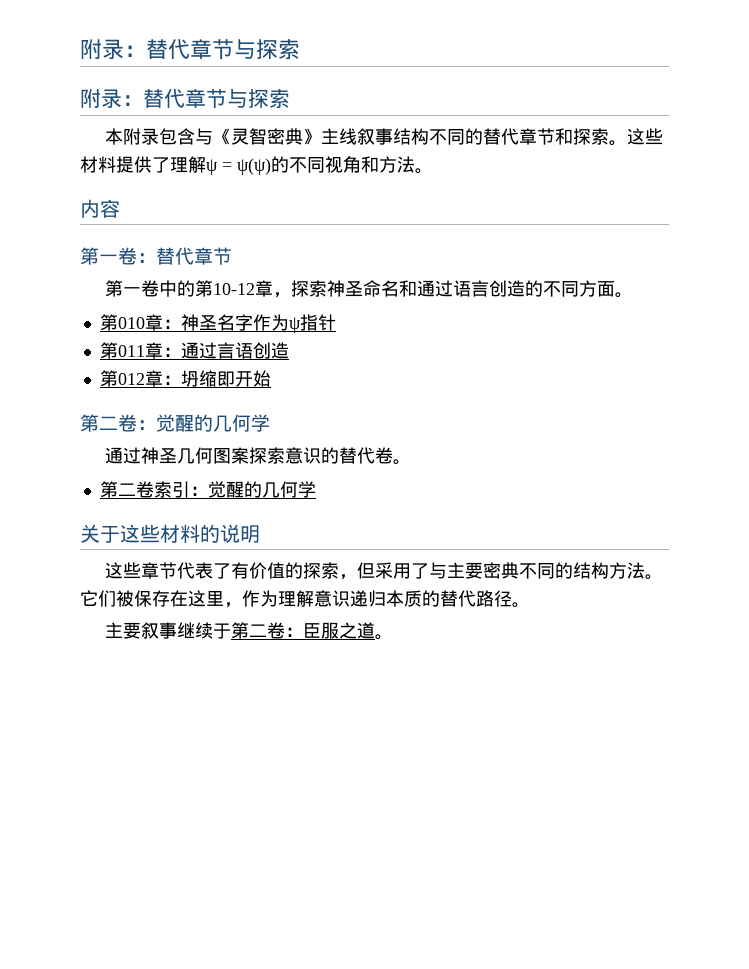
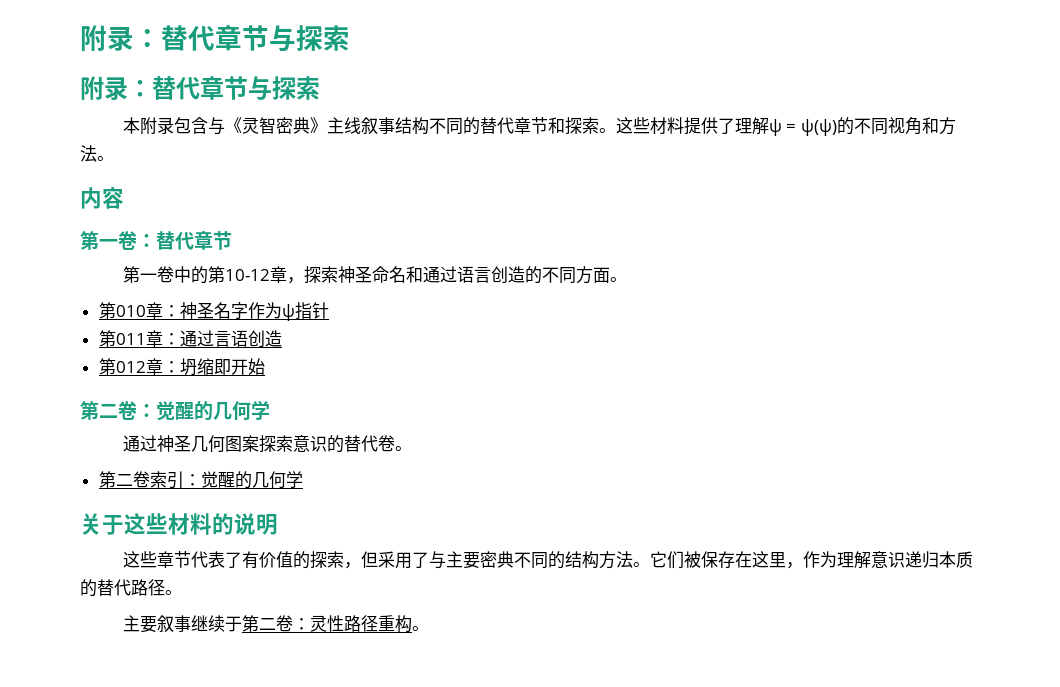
- 主要叙事继续于第二卷：臣服之道。
+ 主要叙事继续于第二卷：灵性路径重构。

